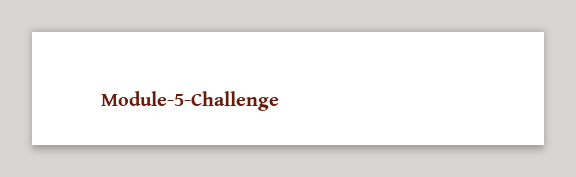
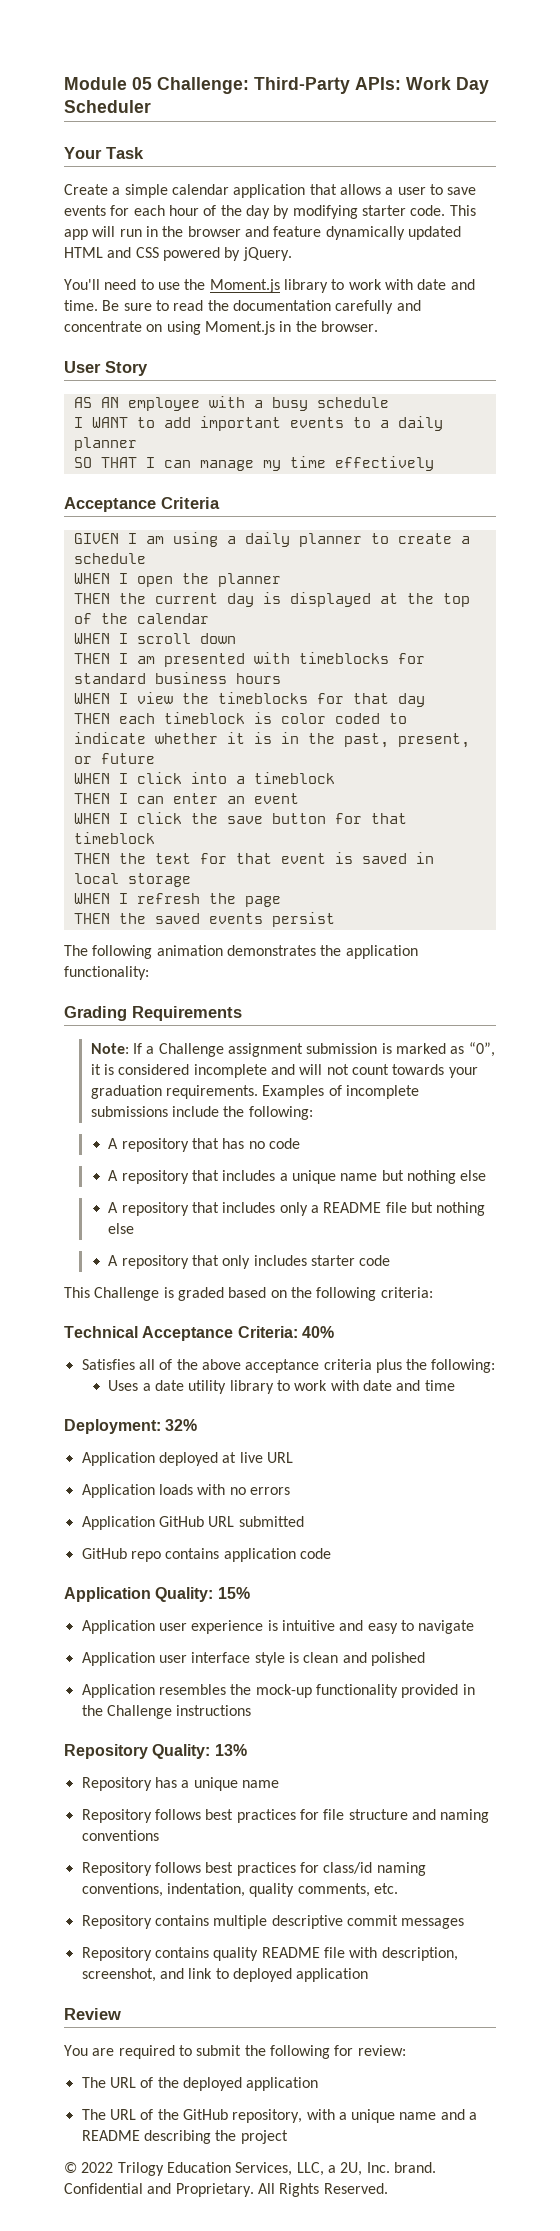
- Module-5-Challenge
+ Module 05 Challenge: Third-Party APIs: Work Day Scheduler
+ Your Task
+ Create a simple calendar application that allows a user to save events for each hour of the day by modifying starter code. This app will run in the browser and feature dynamically updated HTML and CSS powered by jQuery.
+ You'll need to use the Moment.js library to work with date and time. Be sure to read the documentation carefully and concentrate on using Moment.js in the browser.
+ User Story
+ AS AN employee with a busy schedule
+ I WANT to add important events to a daily planner
+ SO THAT I can manage my time effectively
+ Acceptance Criteria
+ GIVEN I am using a daily planner to create a schedule
+ WHEN I open the planner
+ THEN the current day is displayed at the top of the calendar
+ WHEN I scroll down
+ THEN I am presented with timeblocks for standard business hours
+ WHEN I view the timeblocks for that day
+ THEN each timeblock is color coded to indicate whether it is in the past, present, or future
+ WHEN I click into a timeblock
+ THEN I can enter an event
+ WHEN I click the save button for that timeblock
+ THEN the text for that event is saved in local storage
+ WHEN I refresh the page
+ THEN the saved events persist
+ The following animation demonstrates the application functionality:
+ Grading Requirements
+ Note: If a Challenge assignment submission is marked as “0”, it is considered incomplete and will not count towards your graduation requirements. Examples of incomplete submissions include the following:
+ A repository that has no code
+ A repository that includes a unique name but nothing else
+ A repository that includes only a README file but nothing else
+ A repository that only includes starter code
+ This Challenge is graded based on the following criteria:
+ Technical Acceptance Criteria: 40%
+ Satisfies all of the above acceptance criteria plus the following:
+ Uses a date utility library to work with date and time
+ Deployment: 32%
+ Application deployed at live URL
+ Application loads with no errors
+ Application GitHub URL submitted
+ GitHub repo contains application code
+ Application Quality: 15%
+ Application user experience is intuitive and easy to navigate
+ Application user interface style is clean and polished
+ Application resembles the mock-up functionality provided in the Challenge instructions
+ Repository Quality: 13%
+ Repository has a unique name
+ Repository follows best practices for file structure and naming conventions
+ Repository follows best practices for class/id naming conventions, indentation, quality comments, etc.
+ Repository contains multiple descriptive commit messages
+ Repository contains quality README file with description, screenshot, and link to deployed application
+ Review
+ You are required to submit the following for review:
+ The URL of the deployed application
+ The URL of the GitHub repository, with a unique name and a README describing the project
+ © 2022 Trilogy Education Services, LLC, a 2U, Inc. brand. Confidential and Proprietary. All Rights Reserved.

